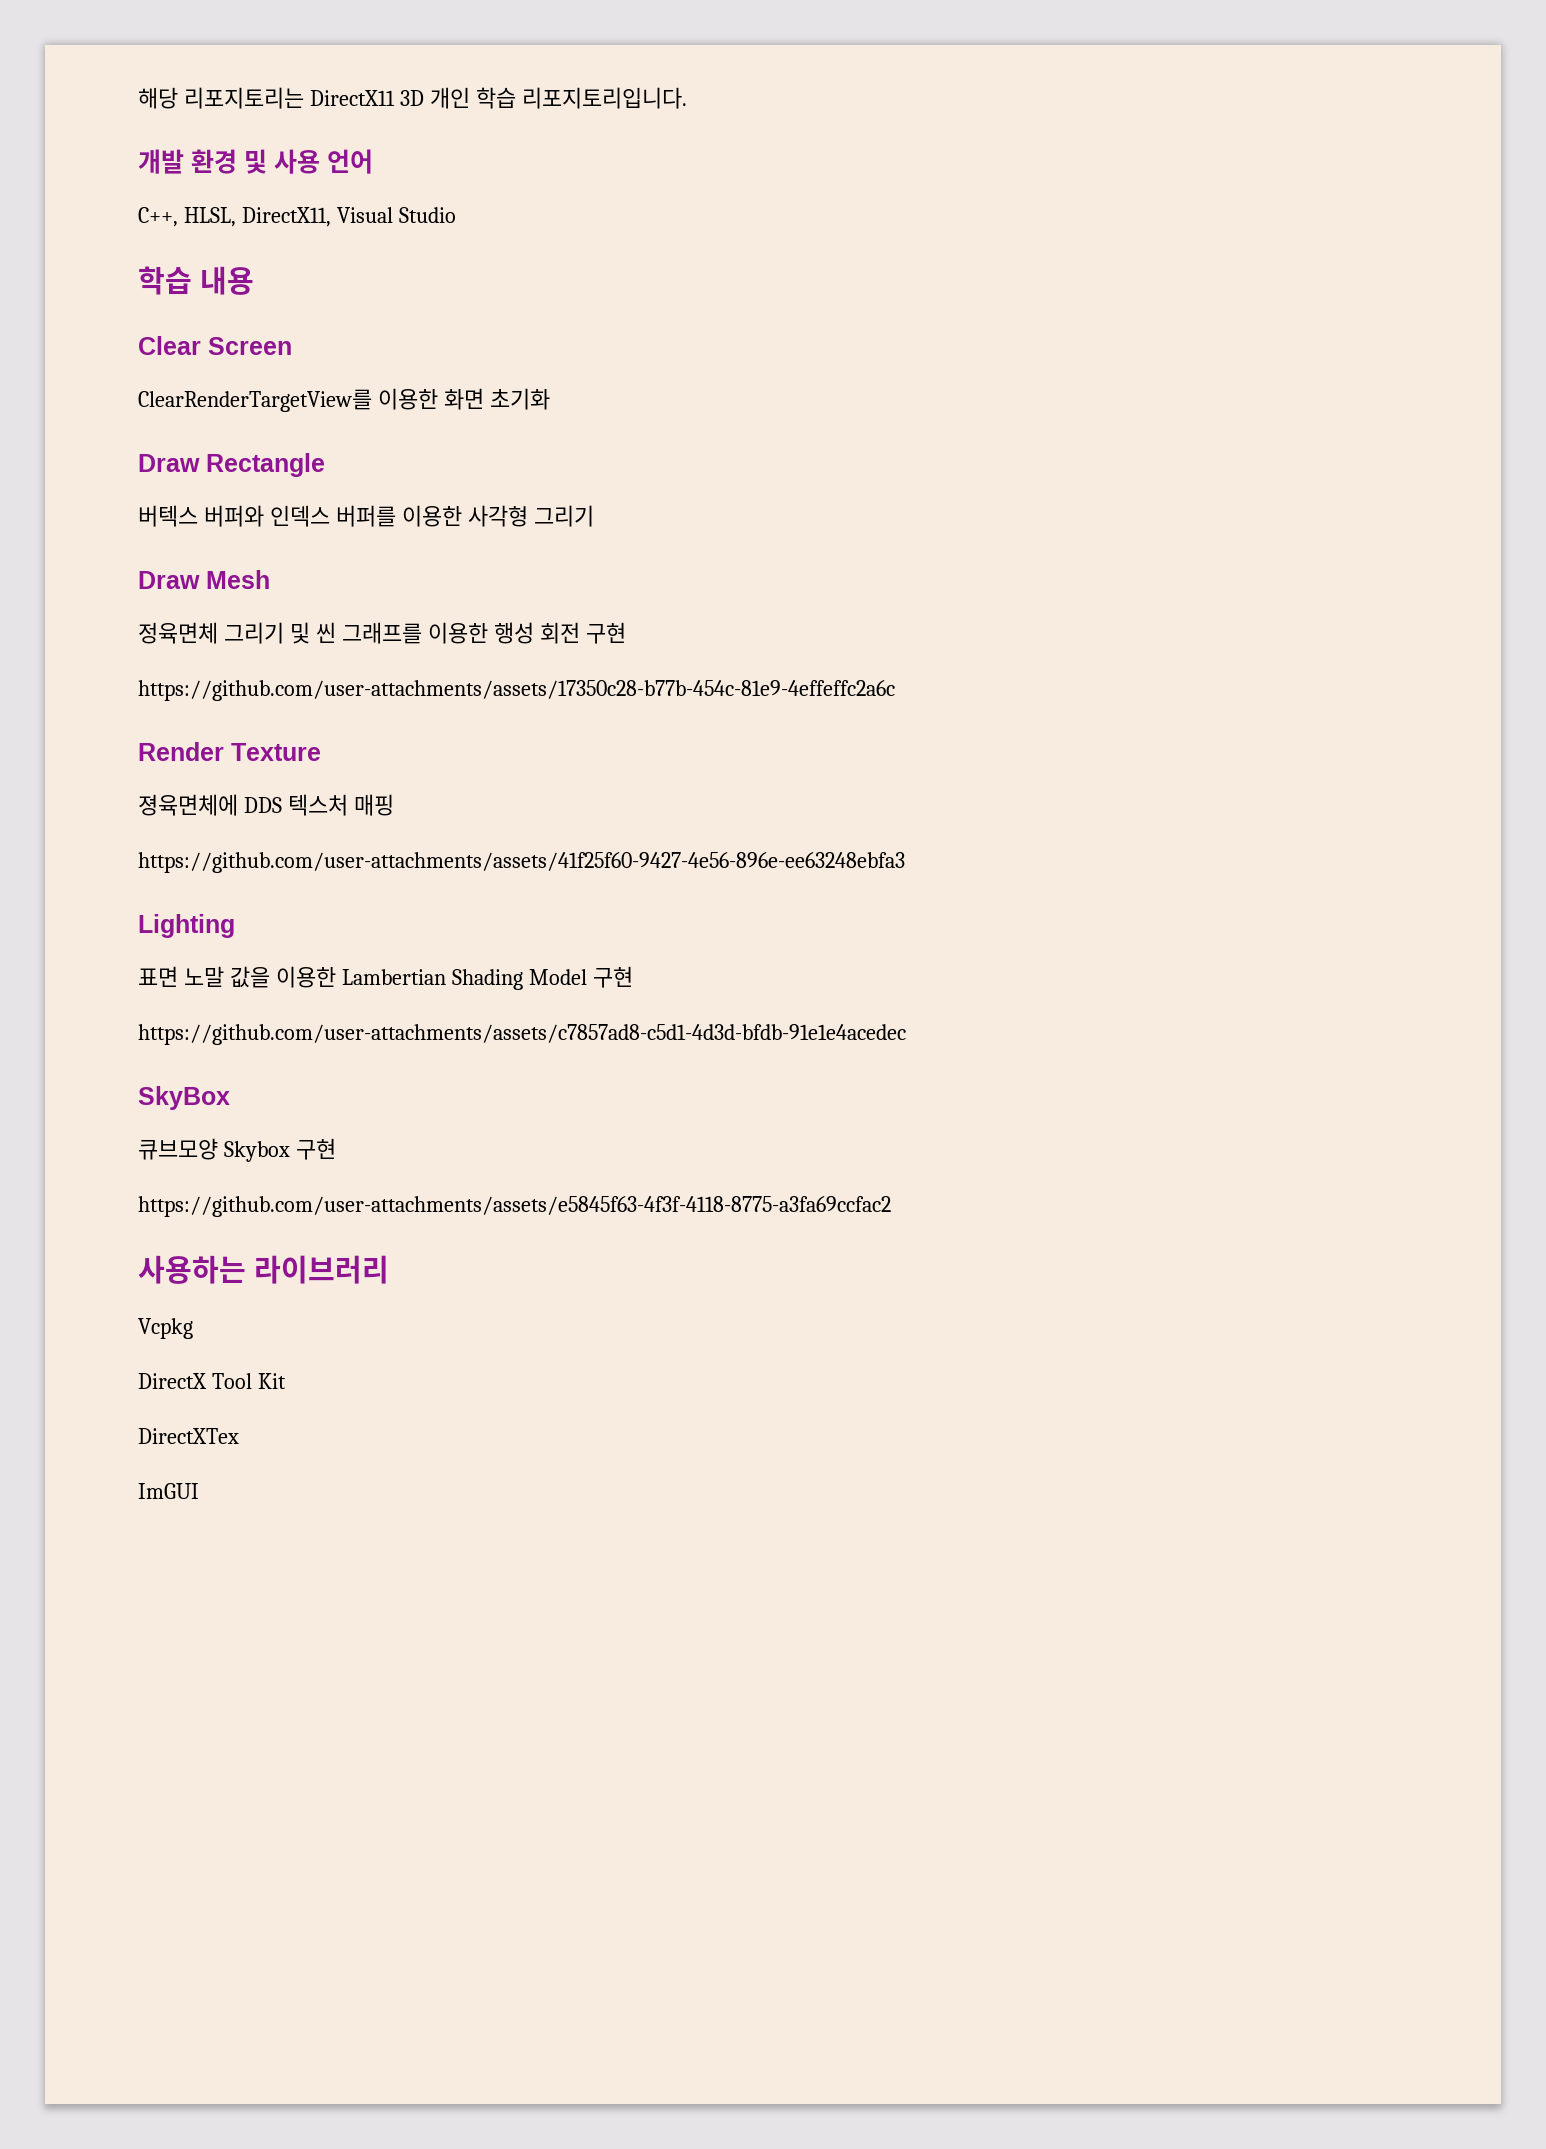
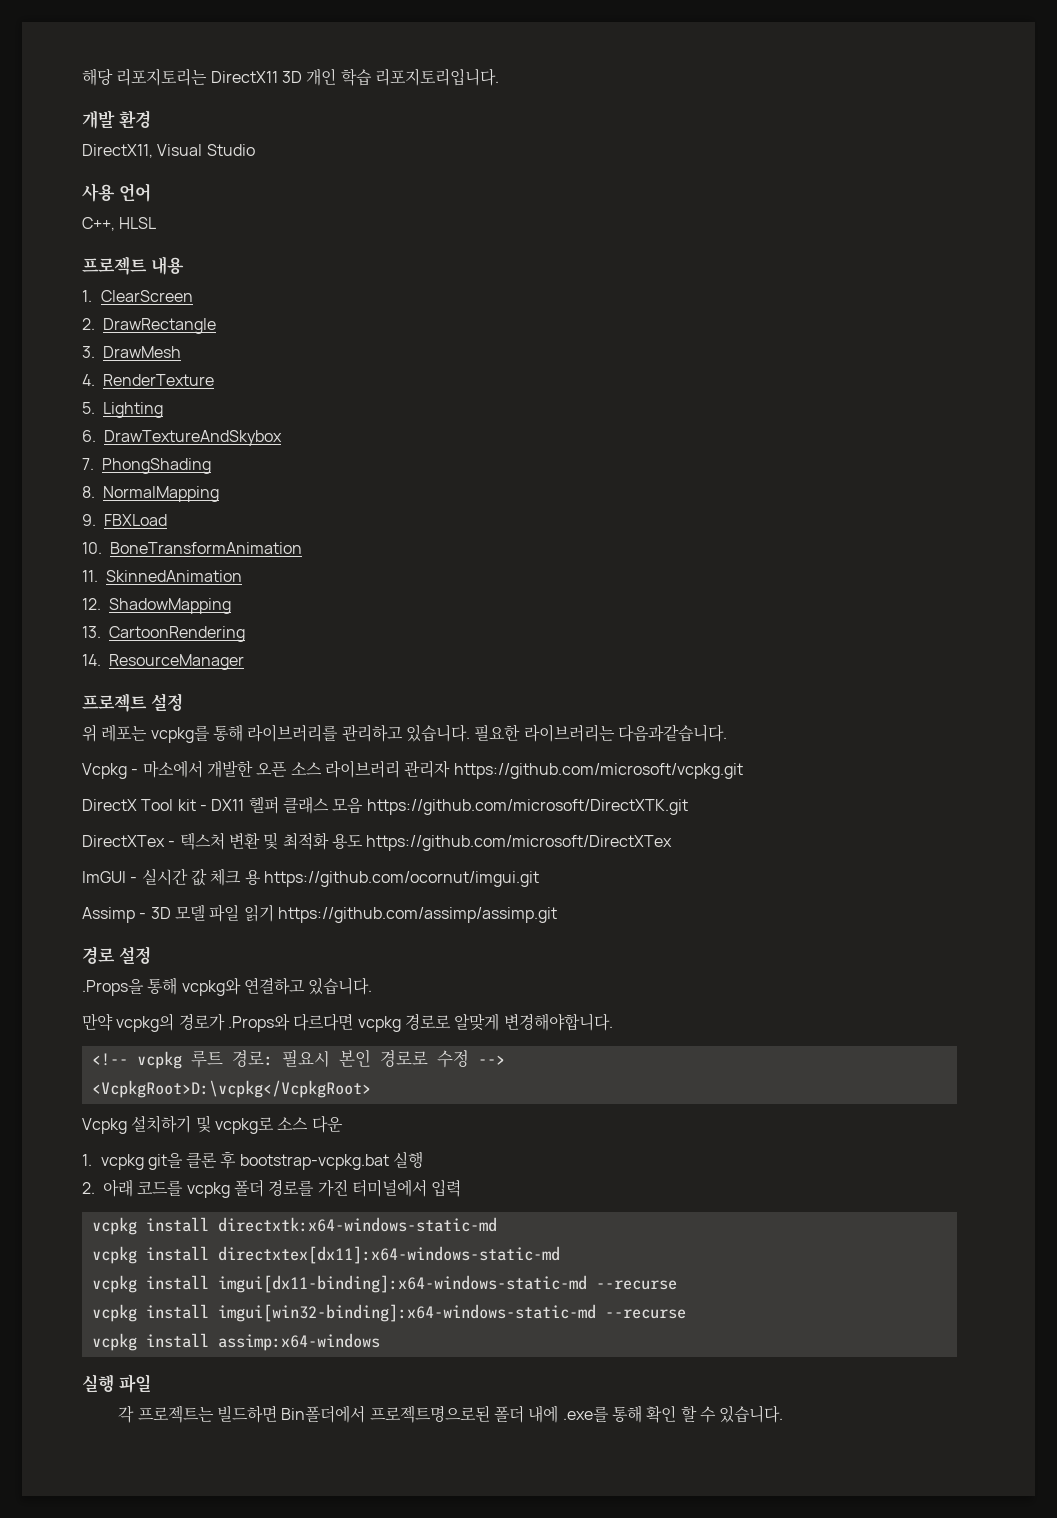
- 개발 환경 및 사용 언어
+ 개발 환경
+ DirectX11, Visual Studio
+ 사용 언어
- C++, HLSL, DirectX11, Visual Studio
- 학습 내용
- Clear Screen
- ClearRenderTargetView를 이용한 화면 초기화
- Draw Rectangle
- 버텍스 버퍼와 인덱스 버퍼를 이용한 사각형 그리기
- Draw Mesh
- 정육면체 그리기 및 씬 그래프를 이용한 행성 회전 구현
- https://github.com/user-attachments/assets/17350c28-b77b-454c-81e9-4effeffc2a6c
- Render Texture
- 졍육면체에 DDS 텍스처 매핑
- https://github.com/user-attachments/assets/41f25f60-9427-4e56-896e-ee63248ebfa3
- Lighting
- 표면 노말 값을 이용한 Lambertian Shading Model 구현
- https://github.com/user-attachments/assets/c7857ad8-c5d1-4d3d-bfdb-91e1e4acedec
- SkyBox
- 큐브모양 Skybox 구현
- https://github.com/user-attachments/assets/e5845f63-4f3f-4118-8775-a3fa69ccfac2
- 사용하는 라이브러리
- Vcpkg
- DirectX Tool Kit
- DirectXTex
- ImGUI
+ C++, HLSL
+ 프로젝트 내용
+ 1. ClearScreen
+ 2. DrawRectangle
+ 3. DrawMesh
+ 4. RenderTexture
+ 5. Lighting
+ 6. DrawTextureAndSkybox
+ 7. PhongShading
+ 8. NormalMapping
+ 9. FBXLoad
+ 10. BoneTransformAnimation
+ 11. SkinnedAnimation
+ 12. ShadowMapping
+ 13. CartoonRendering
+ 14. ResourceManager
+ 프로젝트 설정
+ 위 레포는 vcpkg를 통해 라이브러리를 관리하고 있습니다. 필요한 라이브러리는 다음과같습니다.
+ Vcpkg - 마소에서 개발한 오픈 소스 라이브러리 관리자 https://github.com/microsoft/vcpkg.git
+ DirectX Tool kit - DX11 헬퍼 클래스 모음 https://github.com/microsoft/DirectXTK.git
+ DirectXTex - 텍스처 변환 및 최적화 용도 https://github.com/microsoft/DirectXTex
+ ImGUI - 실시간 값 체크 용 https://github.com/ocornut/imgui.git
+ Assimp - 3D 모델 파일 읽기 https://github.com/assimp/assimp.git
+ 경로 설정
+ .Props을 통해 vcpkg와 연결하고 있습니다.
+ 만약 vcpkg의 경로가 .Props와 다르다면 vcpkg 경로로 알맞게 변경해야합니다.
+ <!-- vcpkg 루트 경로: 필요시 본인 경로로 수정 -->
+ <VcpkgRoot>D:\vcpkg</VcpkgRoot>
+ Vcpkg 설치하기 및 vcpkg로 소스 다운
+ 1. vcpkg git을 클론 후 bootstrap-vcpkg.bat 실행
+ 2. 아래 코드를 vcpkg 폴더 경로를 가진 터미널에서 입력
+ vcpkg install directxtk:x64-windows-static-md
+ vcpkg install directxtex[dx11]:x64-windows-static-md
+ vcpkg install imgui[dx11-binding]:x64-windows-static-md --recurse
+ vcpkg install imgui[win32-binding]:x64-windows-static-md --recurse
+ vcpkg install assimp:x64-windows
+ 실행 파일
+ 각 프로젝트는 빌드하면 Bin폴더에서 프로젝트명으로된 폴더 내에 .exe를 통해 확인 할 수 있습니다.

